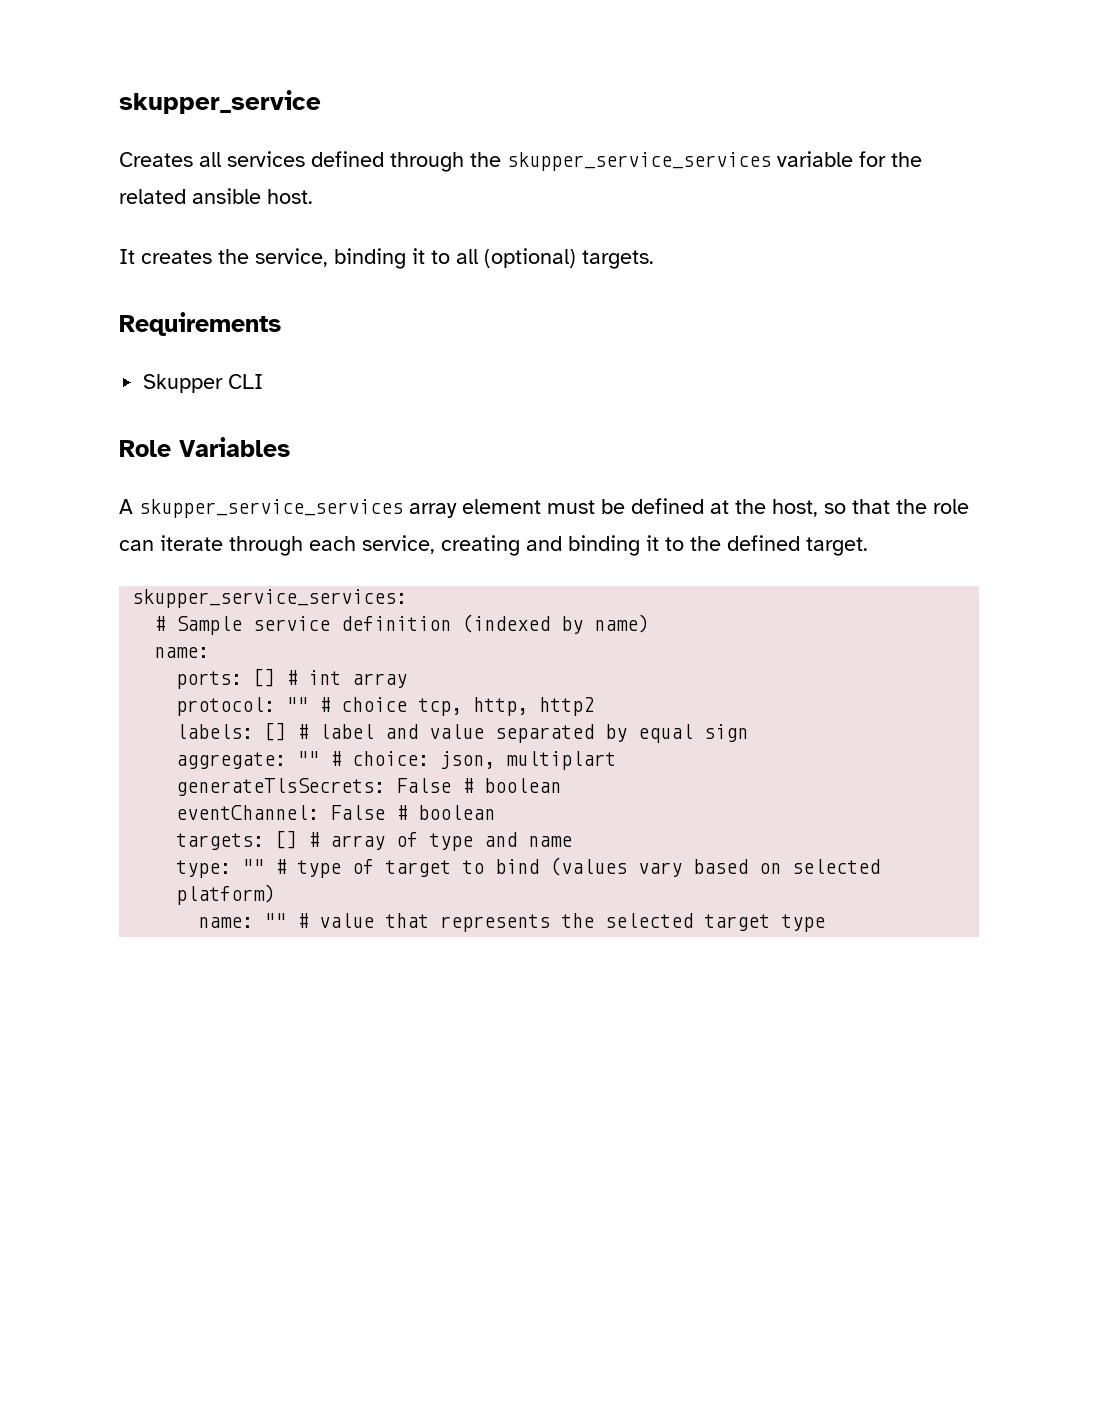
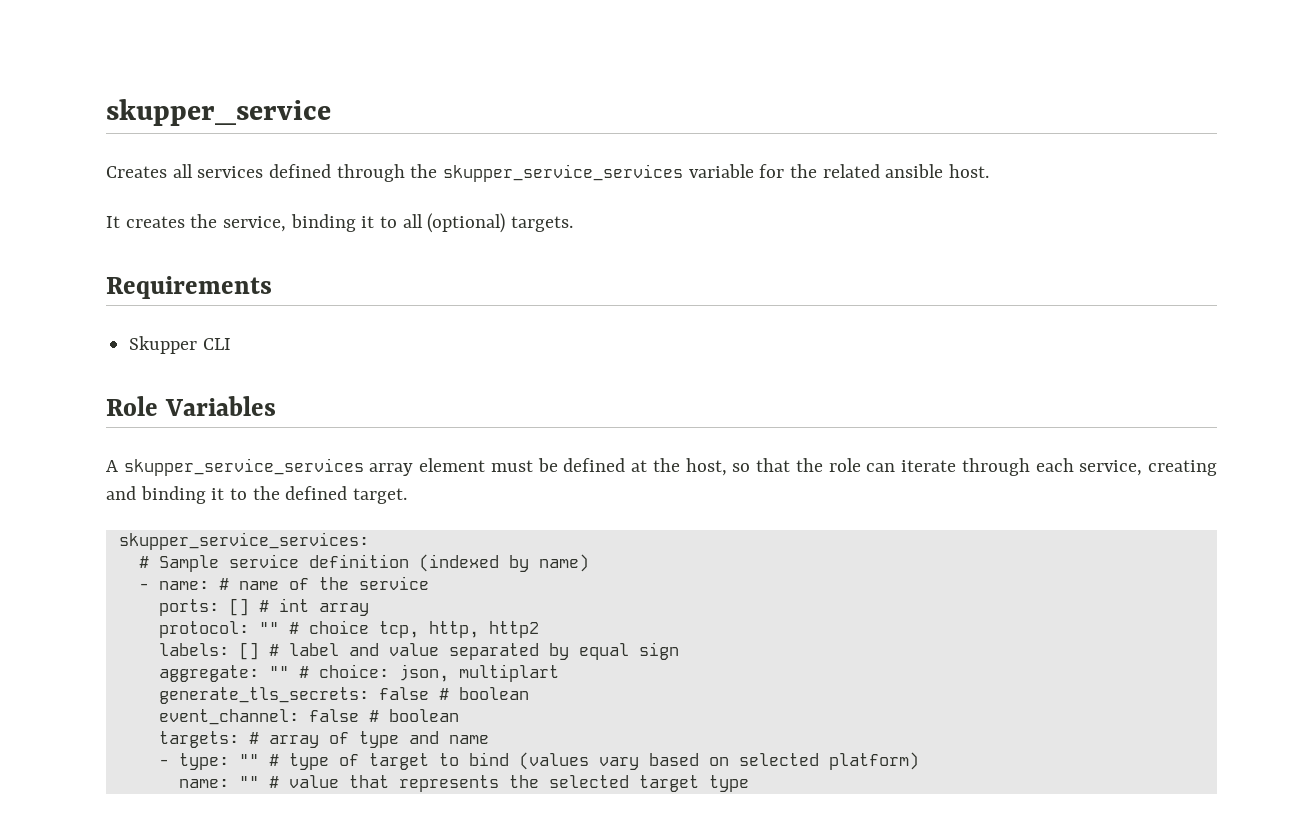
  # Sample service definition (indexed by name)
- name:
+ - name: # name of the service
- generateTlsSecrets: False # boolean
- eventChannel: False # boolean
+ generate_tls_secrets: false # boolean
+ event_channel: false # boolean
- targets: [] # array of type and name
+ targets: # array of type and name
- type: "" # type of target to bind (values vary based on selected platform)
+ - type: "" # type of target to bind (values vary based on selected platform)

